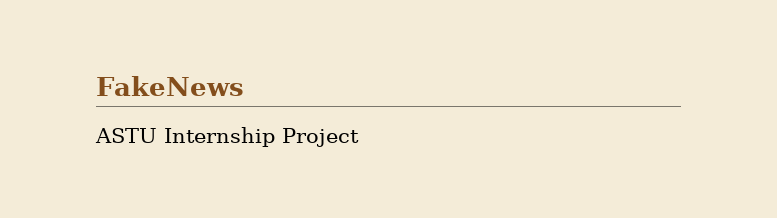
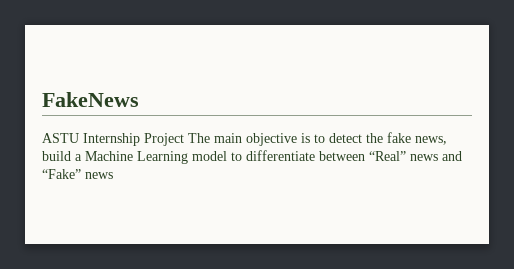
- ASTU Internship Project
+ ASTU Internship Project The main objective is to detect the fake news, build a Machine Learning model to differentiate between “Real” news and “Fake” news

